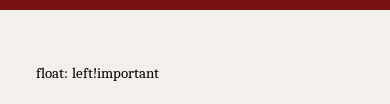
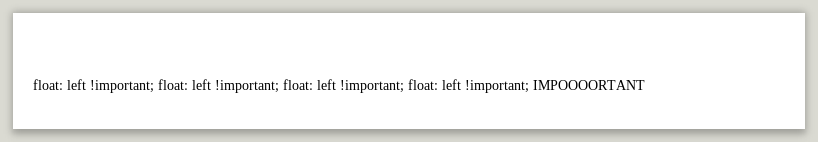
- float: left!important
+ float: left !important; float: left !important; float: left !important; float: left !important; IMPOOOORTANT

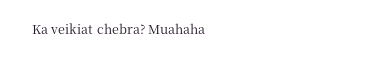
- float: left !important; float: left !important; float: left !important; float: left !important; IMPOOOORTANT
+ Ka veikiat chebra? Muahaha

